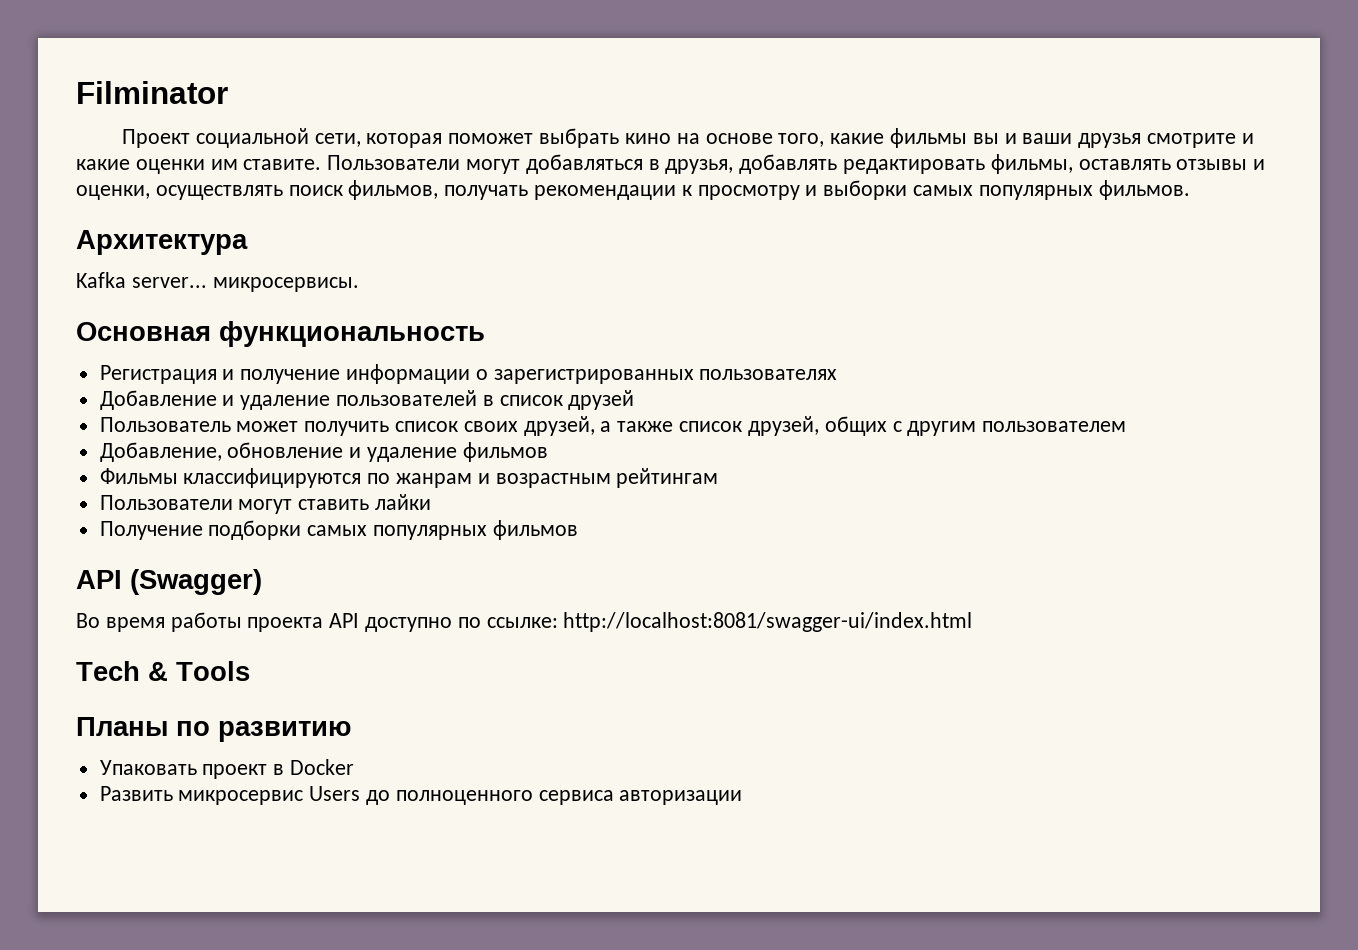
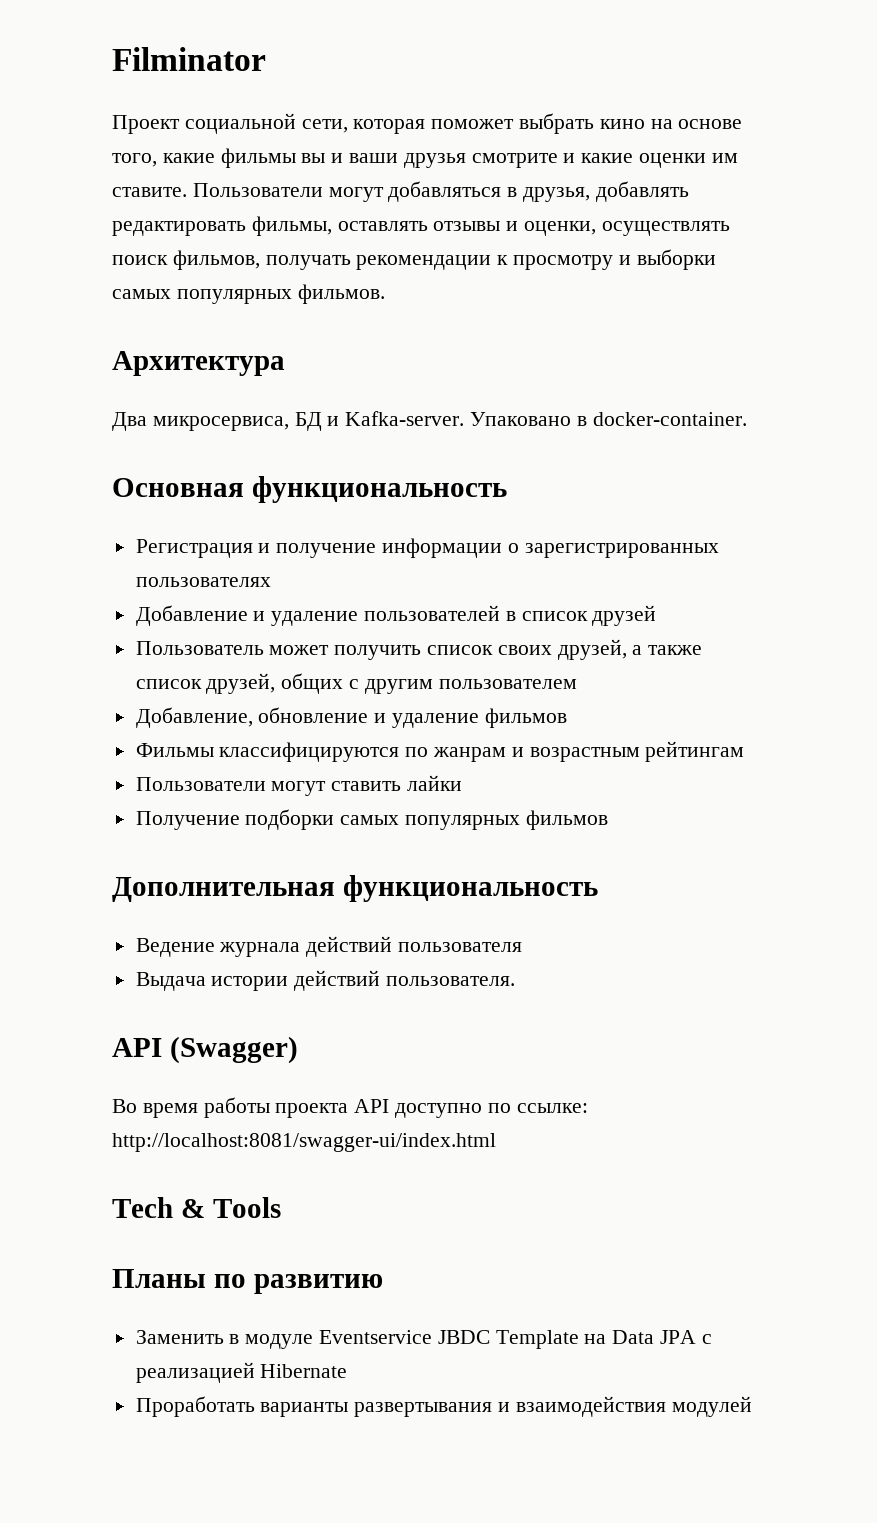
- Kafka server... микросервисы.
+ Два микросервиса, БД и Kafka-server. Упаковано в docker-container.
+ Дополнительная функциональность
+ Ведение журнала действий пользователя
+ Выдача истории действий пользователя.
- Упаковать проект в Docker
- Развить микросервис Users до полноценного сервиса авторизации
+ Заменить в модуле Eventservice JBDC Template на Data JPA c реализацией Hibernate
+ Проработать варианты развертывания и взаимодействия модулей

